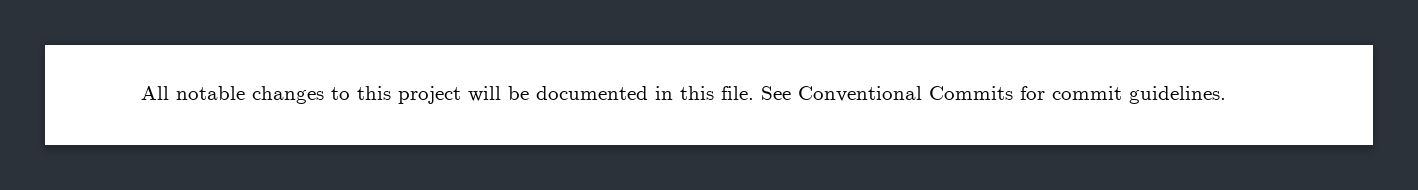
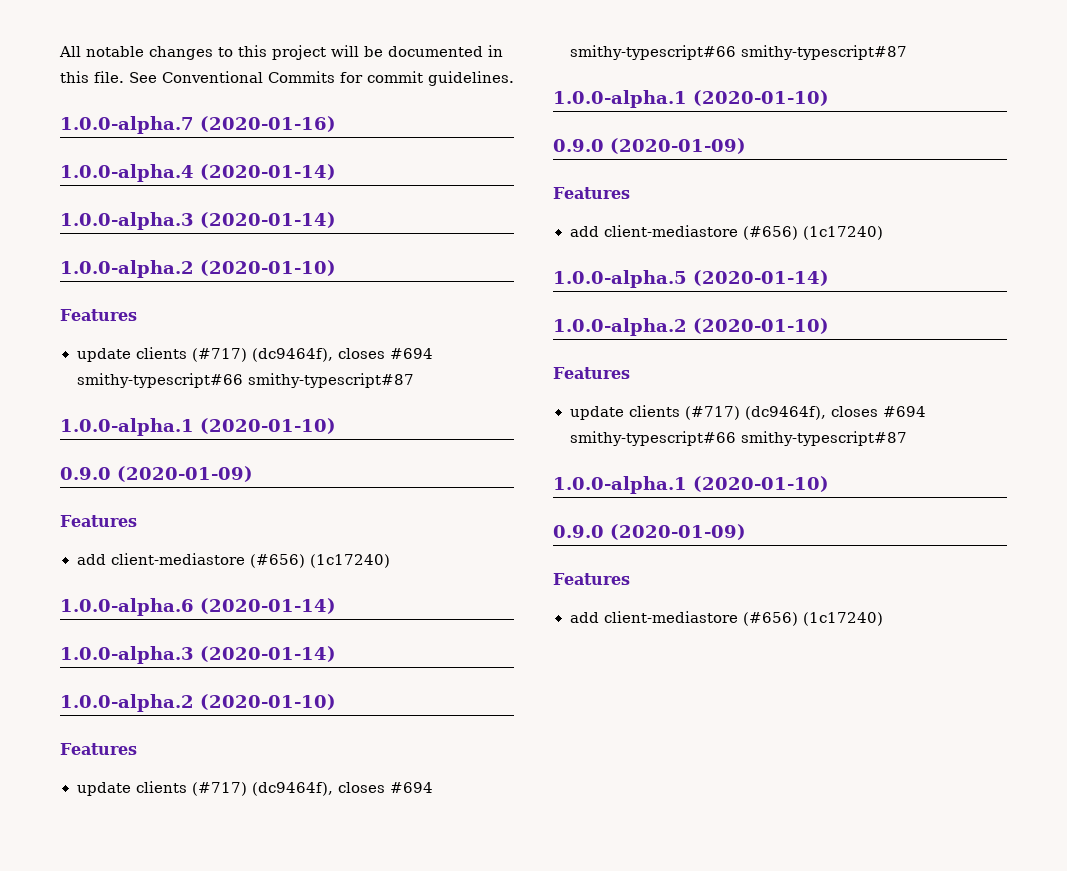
+ 1.0.0-alpha.7 (2020-01-16)
+ 1.0.0-alpha.4 (2020-01-14)
+ 1.0.0-alpha.3 (2020-01-14)
+ 1.0.0-alpha.2 (2020-01-10)
+ Features
+ update clients (#717) (dc9464f), closes #694 smithy-typescript#66 smithy-typescript#87
+ 1.0.0-alpha.1 (2020-01-10)
+ 0.9.0 (2020-01-09)
+ Features
+ add client-mediastore (#656) (1c17240)
+ 1.0.0-alpha.6 (2020-01-14)
+ 1.0.0-alpha.3 (2020-01-14)
+ 1.0.0-alpha.2 (2020-01-10)
+ Features
+ update clients (#717) (dc9464f), closes #694 smithy-typescript#66 smithy-typescript#87
+ 1.0.0-alpha.1 (2020-01-10)
+ 0.9.0 (2020-01-09)
+ Features
+ add client-mediastore (#656) (1c17240)
+ 1.0.0-alpha.5 (2020-01-14)
+ 1.0.0-alpha.2 (2020-01-10)
+ Features
+ update clients (#717) (dc9464f), closes #694 smithy-typescript#66 smithy-typescript#87
+ 1.0.0-alpha.1 (2020-01-10)
+ 0.9.0 (2020-01-09)
+ Features
+ add client-mediastore (#656) (1c17240)

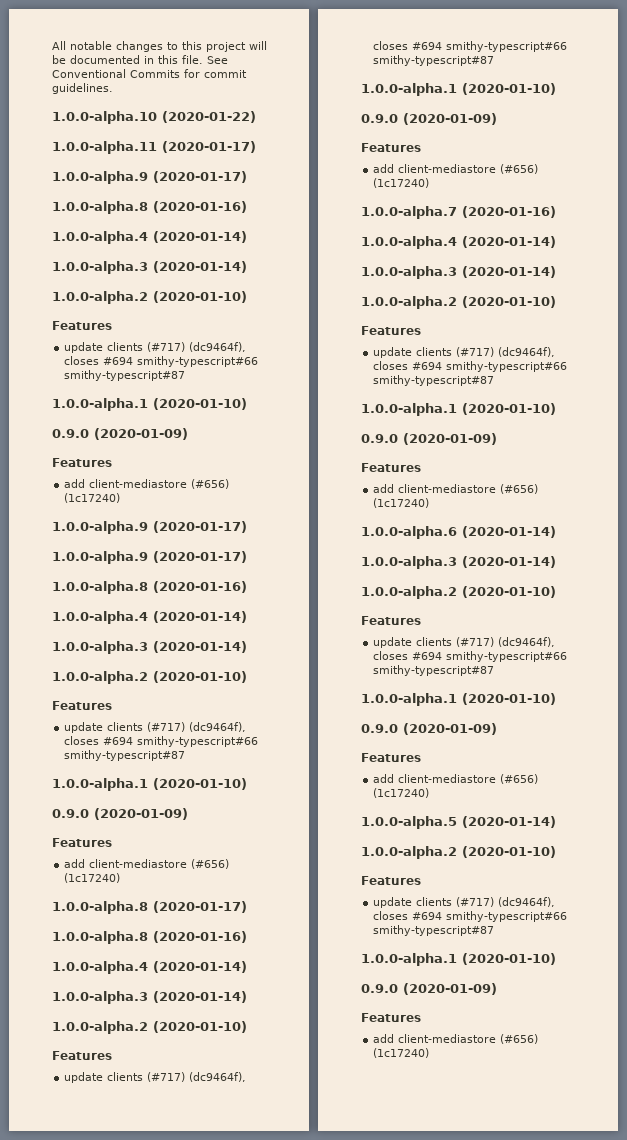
+ 1.0.0-alpha.10 (2020-01-22)
+ 1.0.0-alpha.11 (2020-01-17)
+ 1.0.0-alpha.9 (2020-01-17)
+ 1.0.0-alpha.8 (2020-01-16)
+ 1.0.0-alpha.4 (2020-01-14)
+ 1.0.0-alpha.3 (2020-01-14)
+ 1.0.0-alpha.2 (2020-01-10)
+ Features
+ update clients (#717) (dc9464f), closes #694 smithy-typescript#66 smithy-typescript#87
+ 1.0.0-alpha.1 (2020-01-10)
+ 0.9.0 (2020-01-09)
+ Features
+ add client-mediastore (#656) (1c17240)
+ 1.0.0-alpha.9 (2020-01-17)
+ 1.0.0-alpha.9 (2020-01-17)
+ 1.0.0-alpha.8 (2020-01-16)
+ 1.0.0-alpha.4 (2020-01-14)
+ 1.0.0-alpha.3 (2020-01-14)
+ 1.0.0-alpha.2 (2020-01-10)
+ Features
+ update clients (#717) (dc9464f), closes #694 smithy-typescript#66 smithy-typescript#87
+ 1.0.0-alpha.1 (2020-01-10)
+ 0.9.0 (2020-01-09)
+ Features
+ add client-mediastore (#656) (1c17240)
+ 1.0.0-alpha.8 (2020-01-17)
+ 1.0.0-alpha.8 (2020-01-16)
+ 1.0.0-alpha.4 (2020-01-14)
+ 1.0.0-alpha.3 (2020-01-14)
+ 1.0.0-alpha.2 (2020-01-10)
+ Features
+ update clients (#717) (dc9464f), closes #694 smithy-typescript#66 smithy-typescript#87
+ 1.0.0-alpha.1 (2020-01-10)
+ 0.9.0 (2020-01-09)
+ Features
+ add client-mediastore (#656) (1c17240)

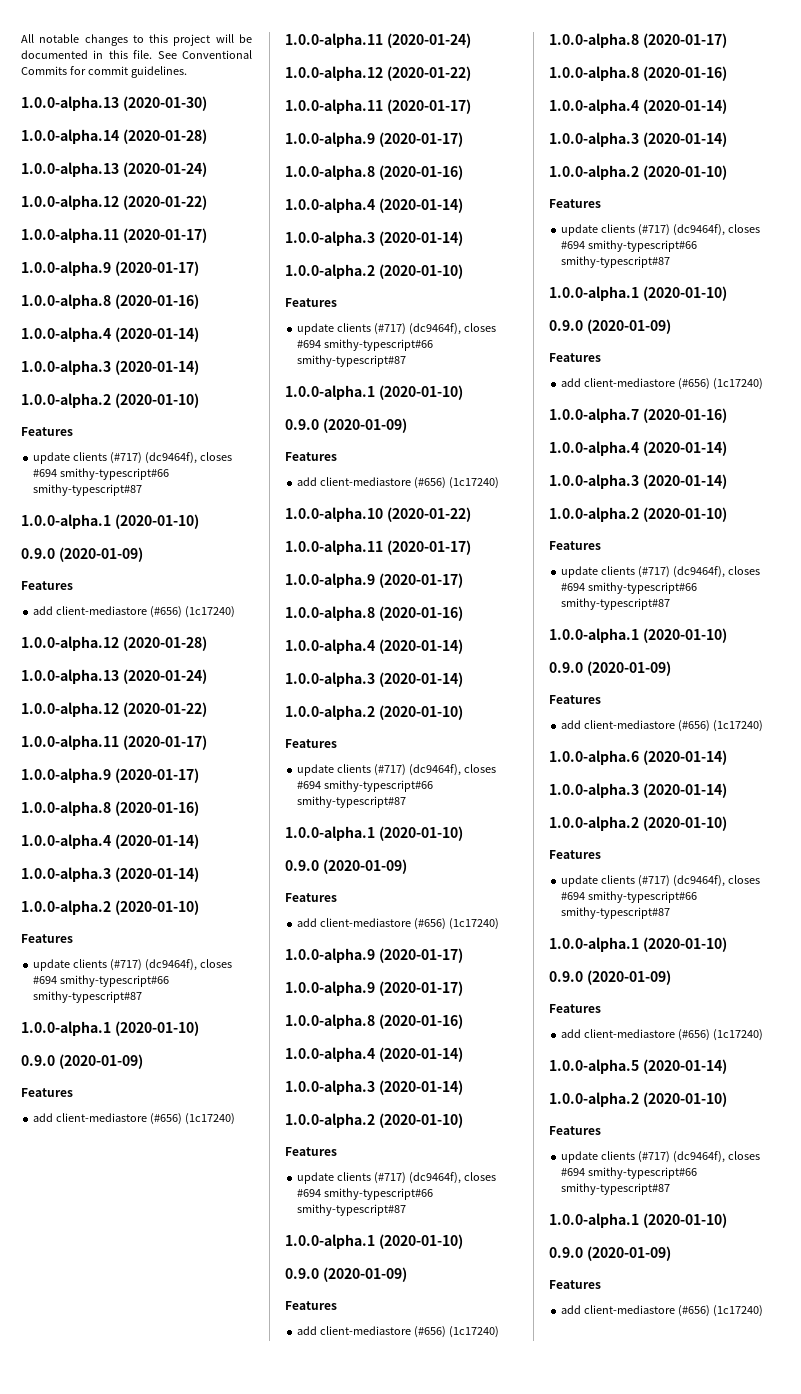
+ 1.0.0-alpha.13 (2020-01-30)
+ 1.0.0-alpha.14 (2020-01-28)
+ 1.0.0-alpha.13 (2020-01-24)
+ 1.0.0-alpha.12 (2020-01-22)
+ 1.0.0-alpha.11 (2020-01-17)
+ 1.0.0-alpha.9 (2020-01-17)
+ 1.0.0-alpha.8 (2020-01-16)
+ 1.0.0-alpha.4 (2020-01-14)
+ 1.0.0-alpha.3 (2020-01-14)
+ 1.0.0-alpha.2 (2020-01-10)
+ Features
+ update clients (#717) (dc9464f), closes #694 smithy-typescript#66 smithy-typescript#87
+ 1.0.0-alpha.1 (2020-01-10)
+ 0.9.0 (2020-01-09)
+ Features
+ add client-mediastore (#656) (1c17240)
+ 1.0.0-alpha.12 (2020-01-28)
+ 1.0.0-alpha.13 (2020-01-24)
+ 1.0.0-alpha.12 (2020-01-22)
+ 1.0.0-alpha.11 (2020-01-17)
+ 1.0.0-alpha.9 (2020-01-17)
+ 1.0.0-alpha.8 (2020-01-16)
+ 1.0.0-alpha.4 (2020-01-14)
+ 1.0.0-alpha.3 (2020-01-14)
+ 1.0.0-alpha.2 (2020-01-10)
+ Features
+ update clients (#717) (dc9464f), closes #694 smithy-typescript#66 smithy-typescript#87
+ 1.0.0-alpha.1 (2020-01-10)
+ 0.9.0 (2020-01-09)
+ Features
+ add client-mediastore (#656) (1c17240)
+ 1.0.0-alpha.11 (2020-01-24)
+ 1.0.0-alpha.12 (2020-01-22)
+ 1.0.0-alpha.11 (2020-01-17)
+ 1.0.0-alpha.9 (2020-01-17)
+ 1.0.0-alpha.8 (2020-01-16)
+ 1.0.0-alpha.4 (2020-01-14)
+ 1.0.0-alpha.3 (2020-01-14)
+ 1.0.0-alpha.2 (2020-01-10)
+ Features
+ update clients (#717) (dc9464f), closes #694 smithy-typescript#66 smithy-typescript#87
+ 1.0.0-alpha.1 (2020-01-10)
+ 0.9.0 (2020-01-09)
+ Features
+ add client-mediastore (#656) (1c17240)

